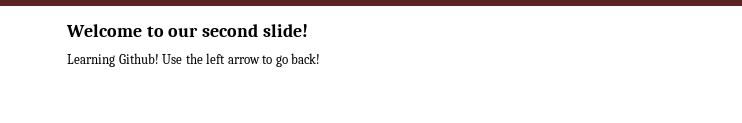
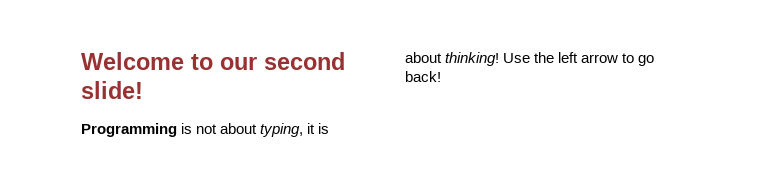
- Learning Github!
+ Programming is not about typing, it is about thinking!

